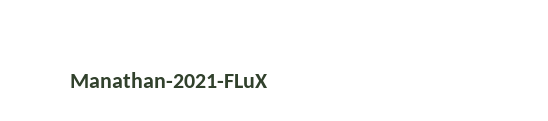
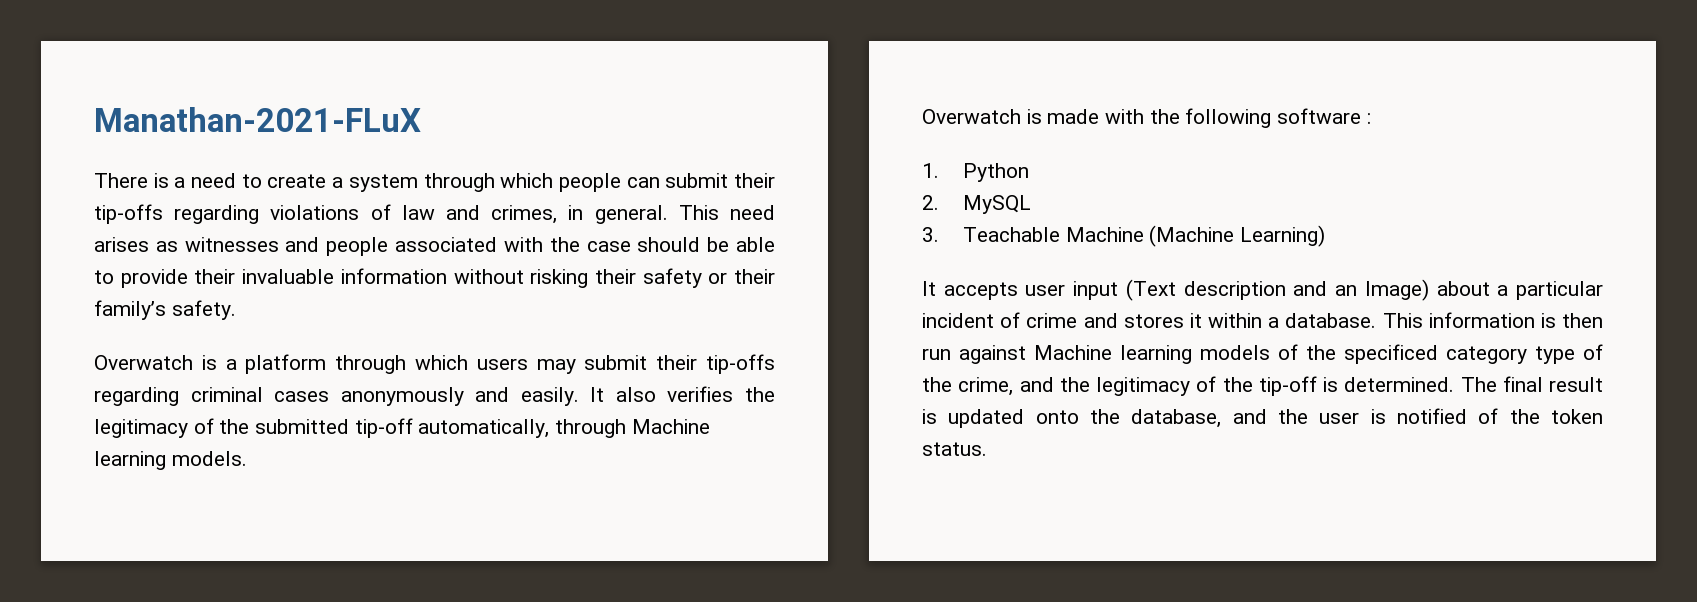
+ There is a need to create a system through which people can submit their tip-offs regarding violations of law and crimes, in general. This need arises as witnesses and people associated with the case should be able to provide their invaluable information without risking their safety or their family’s safety.
+ Overwatch is a platform through which users may submit their tip-offs regarding criminal cases anonymously and easily. It also verifies the legitimacy of the submitted tip-off automatically, through Machine learning models.
+ Overwatch is made with the following software :
+ 1. Python
+ 2. MySQL
+ 3. Teachable Machine (Machine Learning)
+ It accepts user input (Text description and an Image) about a particular incident of crime and stores it within a database. This information is then run against Machine learning models of the specificed category type of the crime, and the legitimacy of the tip-off is determined. The final result is updated onto the database, and the user is notified of the token status.

